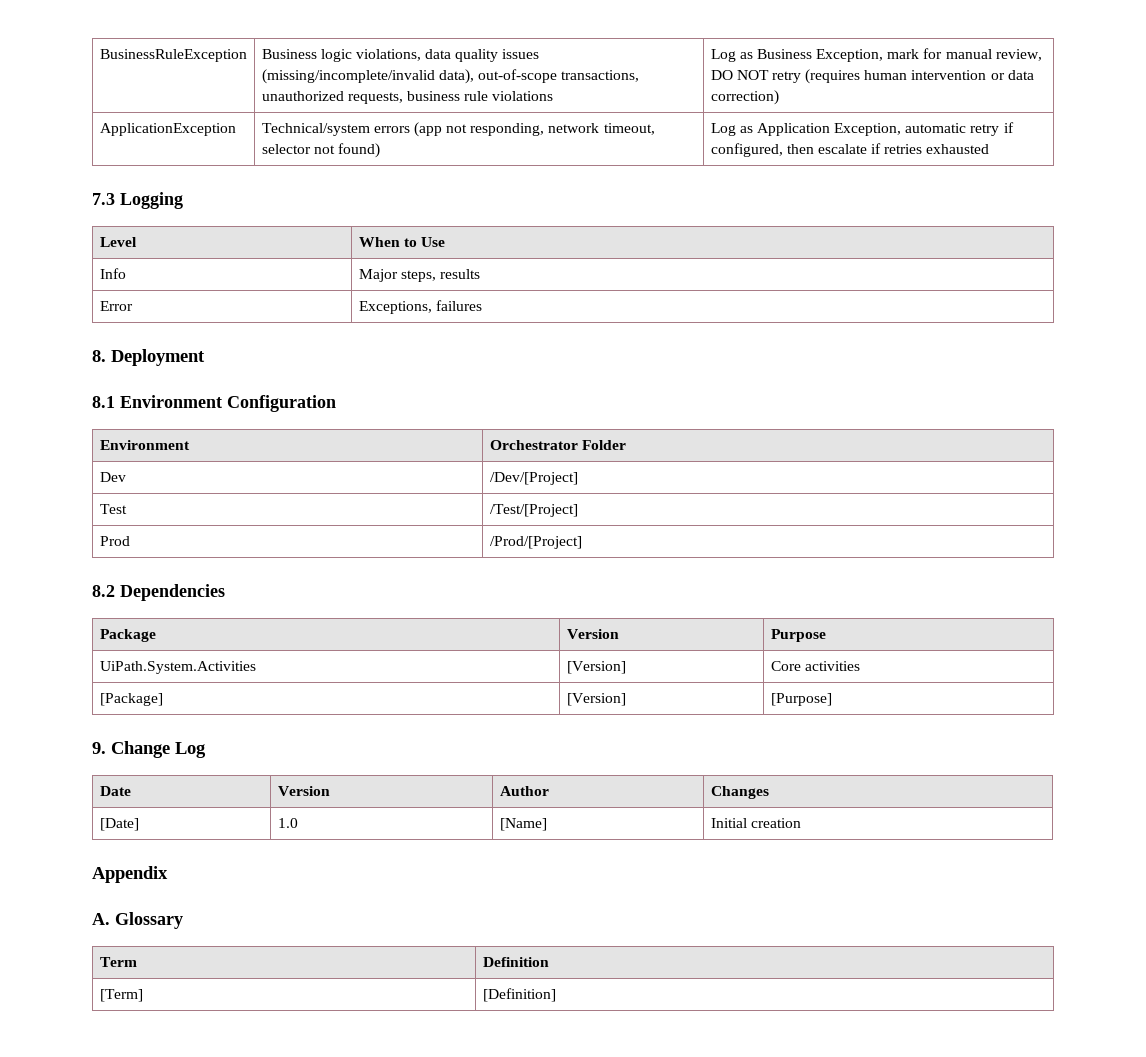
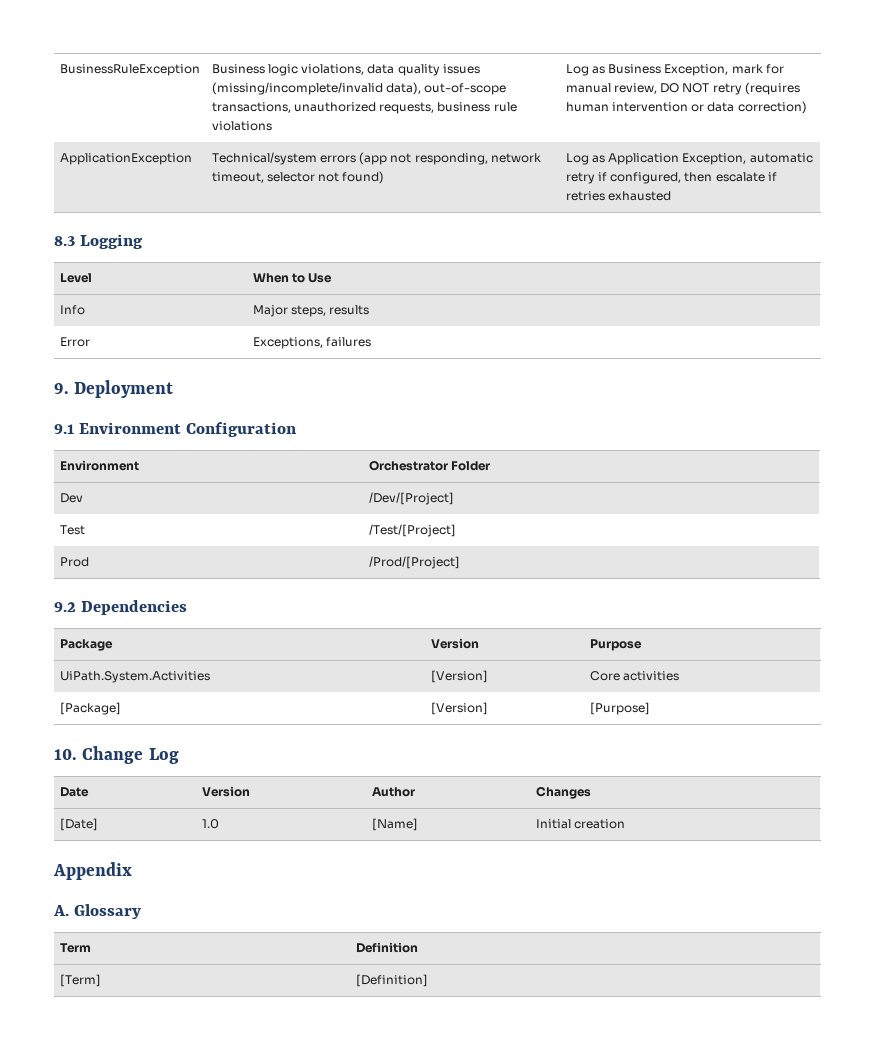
- 7.3 Logging
+ 8.3 Logging
- 8. Deployment
+ 9. Deployment
- 8.1 Environment Configuration
+ 9.1 Environment Configuration
- 8.2 Dependencies
+ 9.2 Dependencies
- 9. Change Log
+ 10. Change Log

